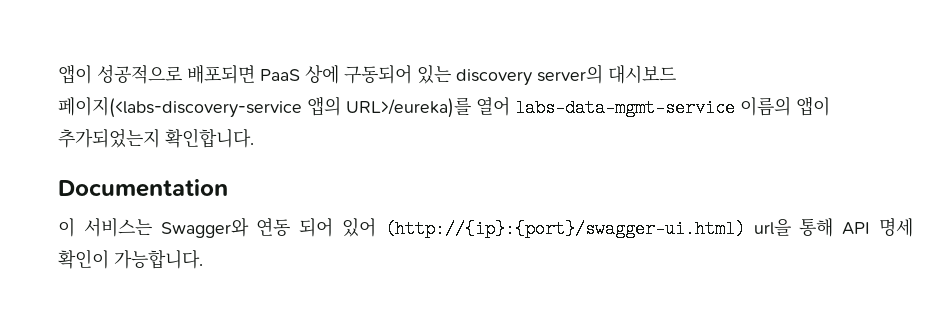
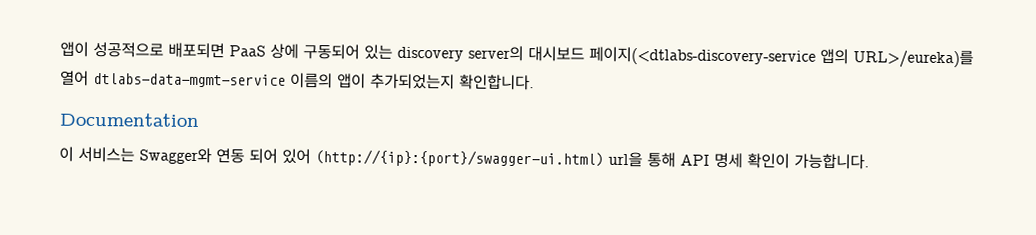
- 앱이 성공적으로 배포되면 PaaS 상에 구동되어 있는 discovery server의 대시보드 페이지(<labs-discovery-service 앱의 URL>/eureka)를 열어 labs-data-mgmt-service 이름의 앱이 추가되었는지 확인합니다.
+ 앱이 성공적으로 배포되면 PaaS 상에 구동되어 있는 discovery server의 대시보드 페이지(<dtlabs-discovery-service 앱의 URL>/eureka)를 열어 dtlabs-data-mgmt-service 이름의 앱이 추가되었는지 확인합니다.

